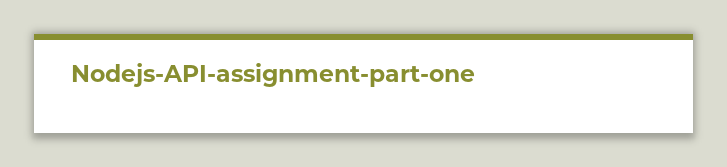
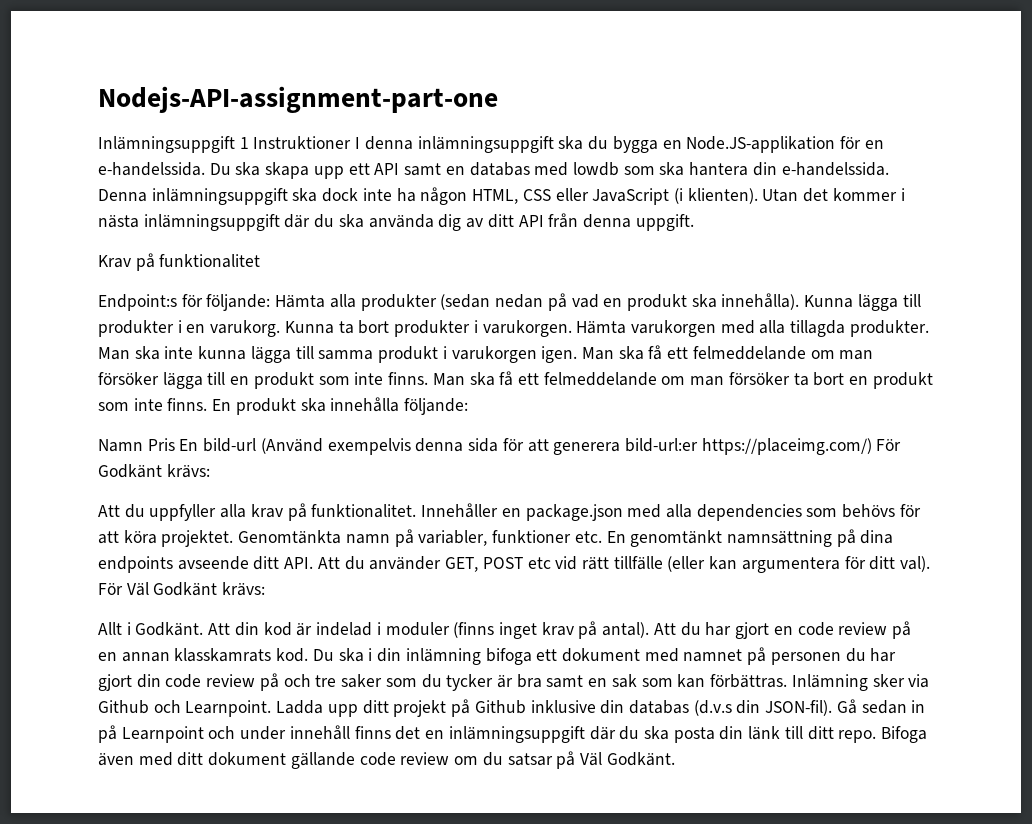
+ Inlämningsuppgift 1 Instruktioner I denna inlämningsuppgift ska du bygga en Node.JS-applikation för en e-handelssida. Du ska skapa upp ett API samt en databas med lowdb som ska hantera din e-handelssida. Denna inlämningsuppgift ska dock inte ha någon HTML, CSS eller JavaScript (i klienten). Utan det kommer i nästa inlämningsuppgift där du ska använda dig av ditt API från denna uppgift.
+ Krav på funktionalitet
+ Endpoint:s för följande: Hämta alla produkter (sedan nedan på vad en produkt ska innehålla). Kunna lägga till produkter i en varukorg. Kunna ta bort produkter i varukorgen. Hämta varukorgen med alla tillagda produkter. Man ska inte kunna lägga till samma produkt i varukorgen igen. Man ska få ett felmeddelande om man försöker lägga till en produkt som inte finns. Man ska få ett felmeddelande om man försöker ta bort en produkt som inte finns. En produkt ska innehålla följande:
+ Namn Pris En bild-url (Använd exempelvis denna sida för att generera bild-url:er https://placeimg.com/) För Godkänt krävs:
+ Att du uppfyller alla krav på funktionalitet. Innehåller en package.json med alla dependencies som behövs för att köra projektet. Genomtänkta namn på variabler, funktioner etc. En genomtänkt namnsättning på dina endpoints avseende ditt API. Att du använder GET, POST etc vid rätt tillfälle (eller kan argumentera för ditt val). För Väl Godkänt krävs:
+ Allt i Godkänt. Att din kod är indelad i moduler (finns inget krav på antal). Att du har gjort en code review på en annan klasskamrats kod. Du ska i din inlämning bifoga ett dokument med namnet på personen du har gjort din code review på och tre saker som du tycker är bra samt en sak som kan förbättras. Inlämning sker via Github och Learnpoint. Ladda upp ditt projekt på Github inklusive din databas (d.v.s din JSON-fil). Gå sedan in på Learnpoint och under innehåll finns det en inlämningsuppgift där du ska posta din länk till ditt repo. Bifoga även med ditt dokument gällande code review om du satsar på Väl Godkänt.

